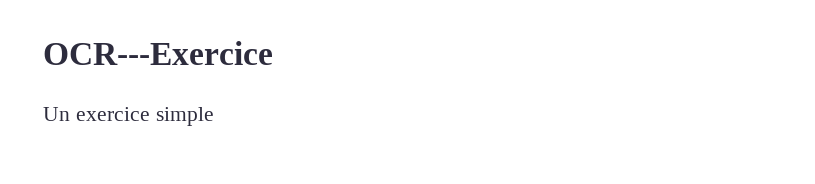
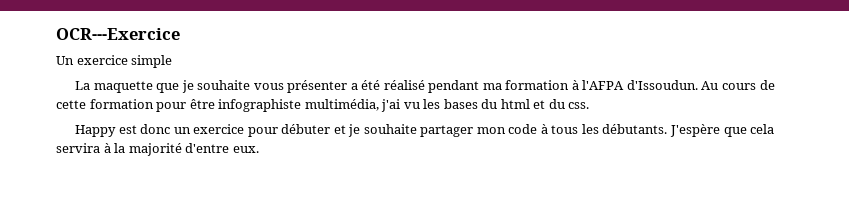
+ La maquette que je souhaite vous présenter a été réalisé pendant ma formation à l'AFPA d'Issoudun. Au cours de cette formation pour être infographiste multimédia, j'ai vu les bases du html et du css.
+ Happy est donc un exercice pour débuter et je souhaite partager mon code à tous les débutants. J'espère que cela servira à la majorité d'entre eux.

